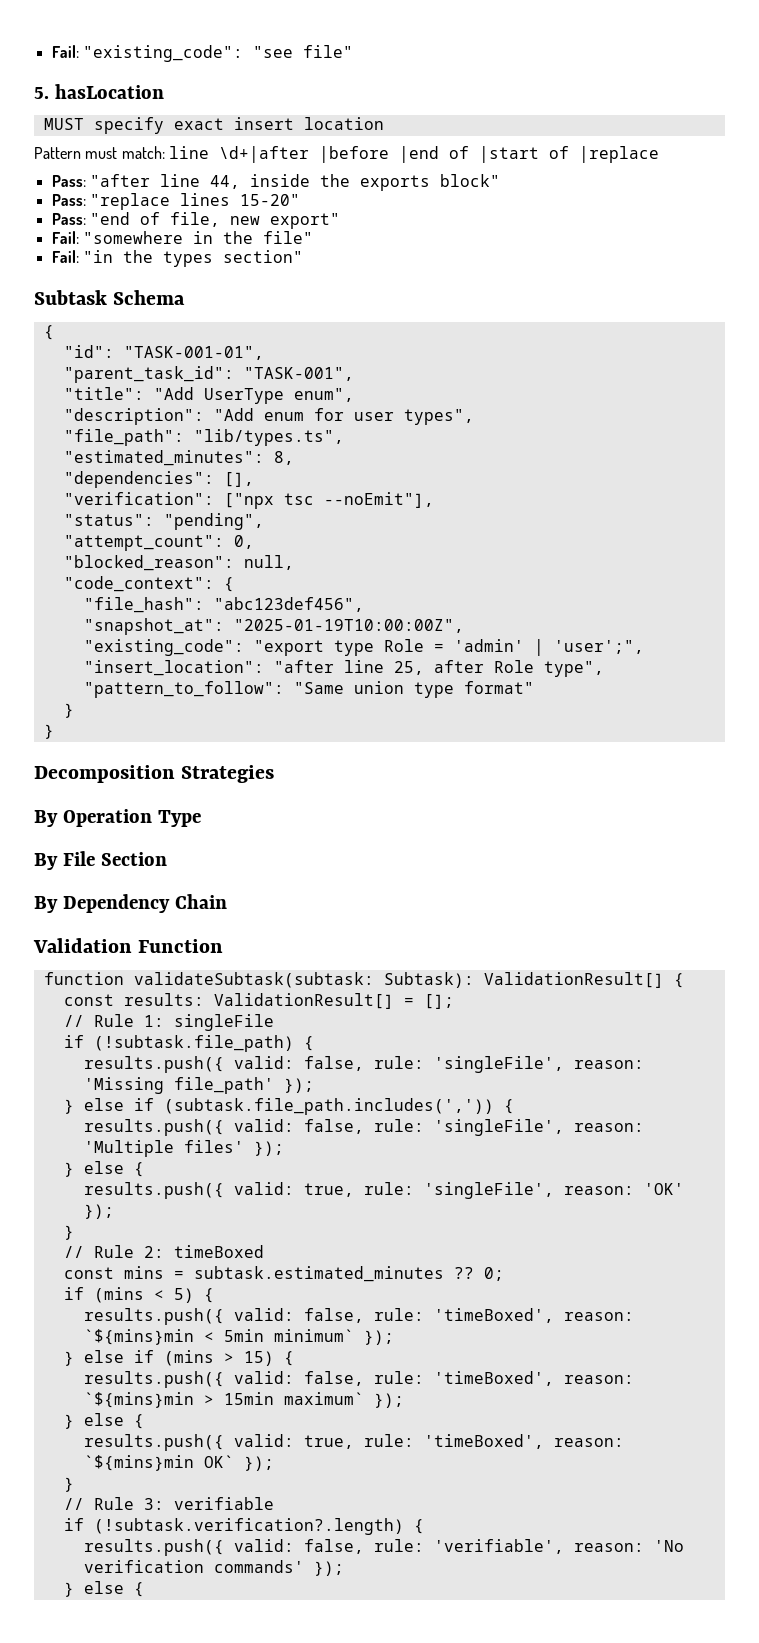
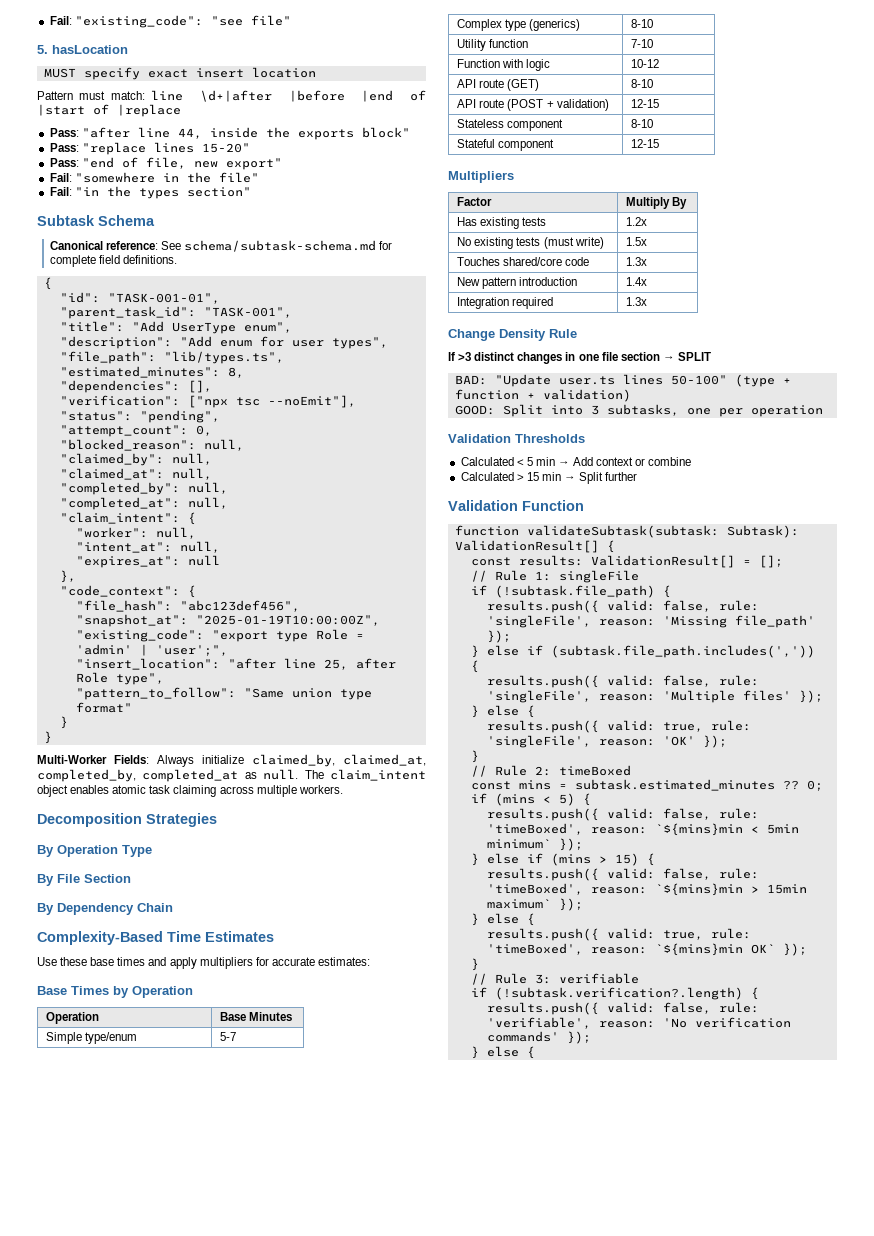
+ Canonical reference: See schema/subtask-schema.md for complete field definitions.
+ "claimed_by": null,
+ "claimed_at": null,
+ "completed_by": null,
+ "completed_at": null,
+ "claim_intent": {
+ "worker": null,
+ "intent_at": null,
+ "expires_at": null
+ },
+ Multi-Worker Fields: Always initialize claimed_by, claimed_at, completed_by, completed_at as null. The claim_intent object enables atomic task claiming across multiple workers.
+ Complexity-Based Time Estimates
+ Use these base times and apply multipliers for accurate estimates:
+ Base Times by Operation
+ Operation | Base Minutes
+ Simple type/enum | 5-7
+ Complex type (generics) | 8-10
+ Utility function | 7-10
+ Function with logic | 10-12
+ API route (GET) | 8-10
+ API route (POST + validation) | 12-15
+ Stateless component | 8-10
+ Stateful component | 12-15
+ Multipliers
+ Factor | Multiply By
+ Has existing tests | 1.2x
+ No existing tests (must write) | 1.5x
+ Touches shared/core code | 1.3x
+ New pattern introduction | 1.4x
+ Integration required | 1.3x
+ Change Density Rule
+ If >3 distinct changes in one file section → SPLIT
+ BAD: "Update user.ts lines 50-100" (type + function + validation)
+ GOOD: Split into 3 subtasks, one per operation
+ Validation Thresholds
+ Calculated < 5 min → Add context or combine
+ Calculated > 15 min → Split further

